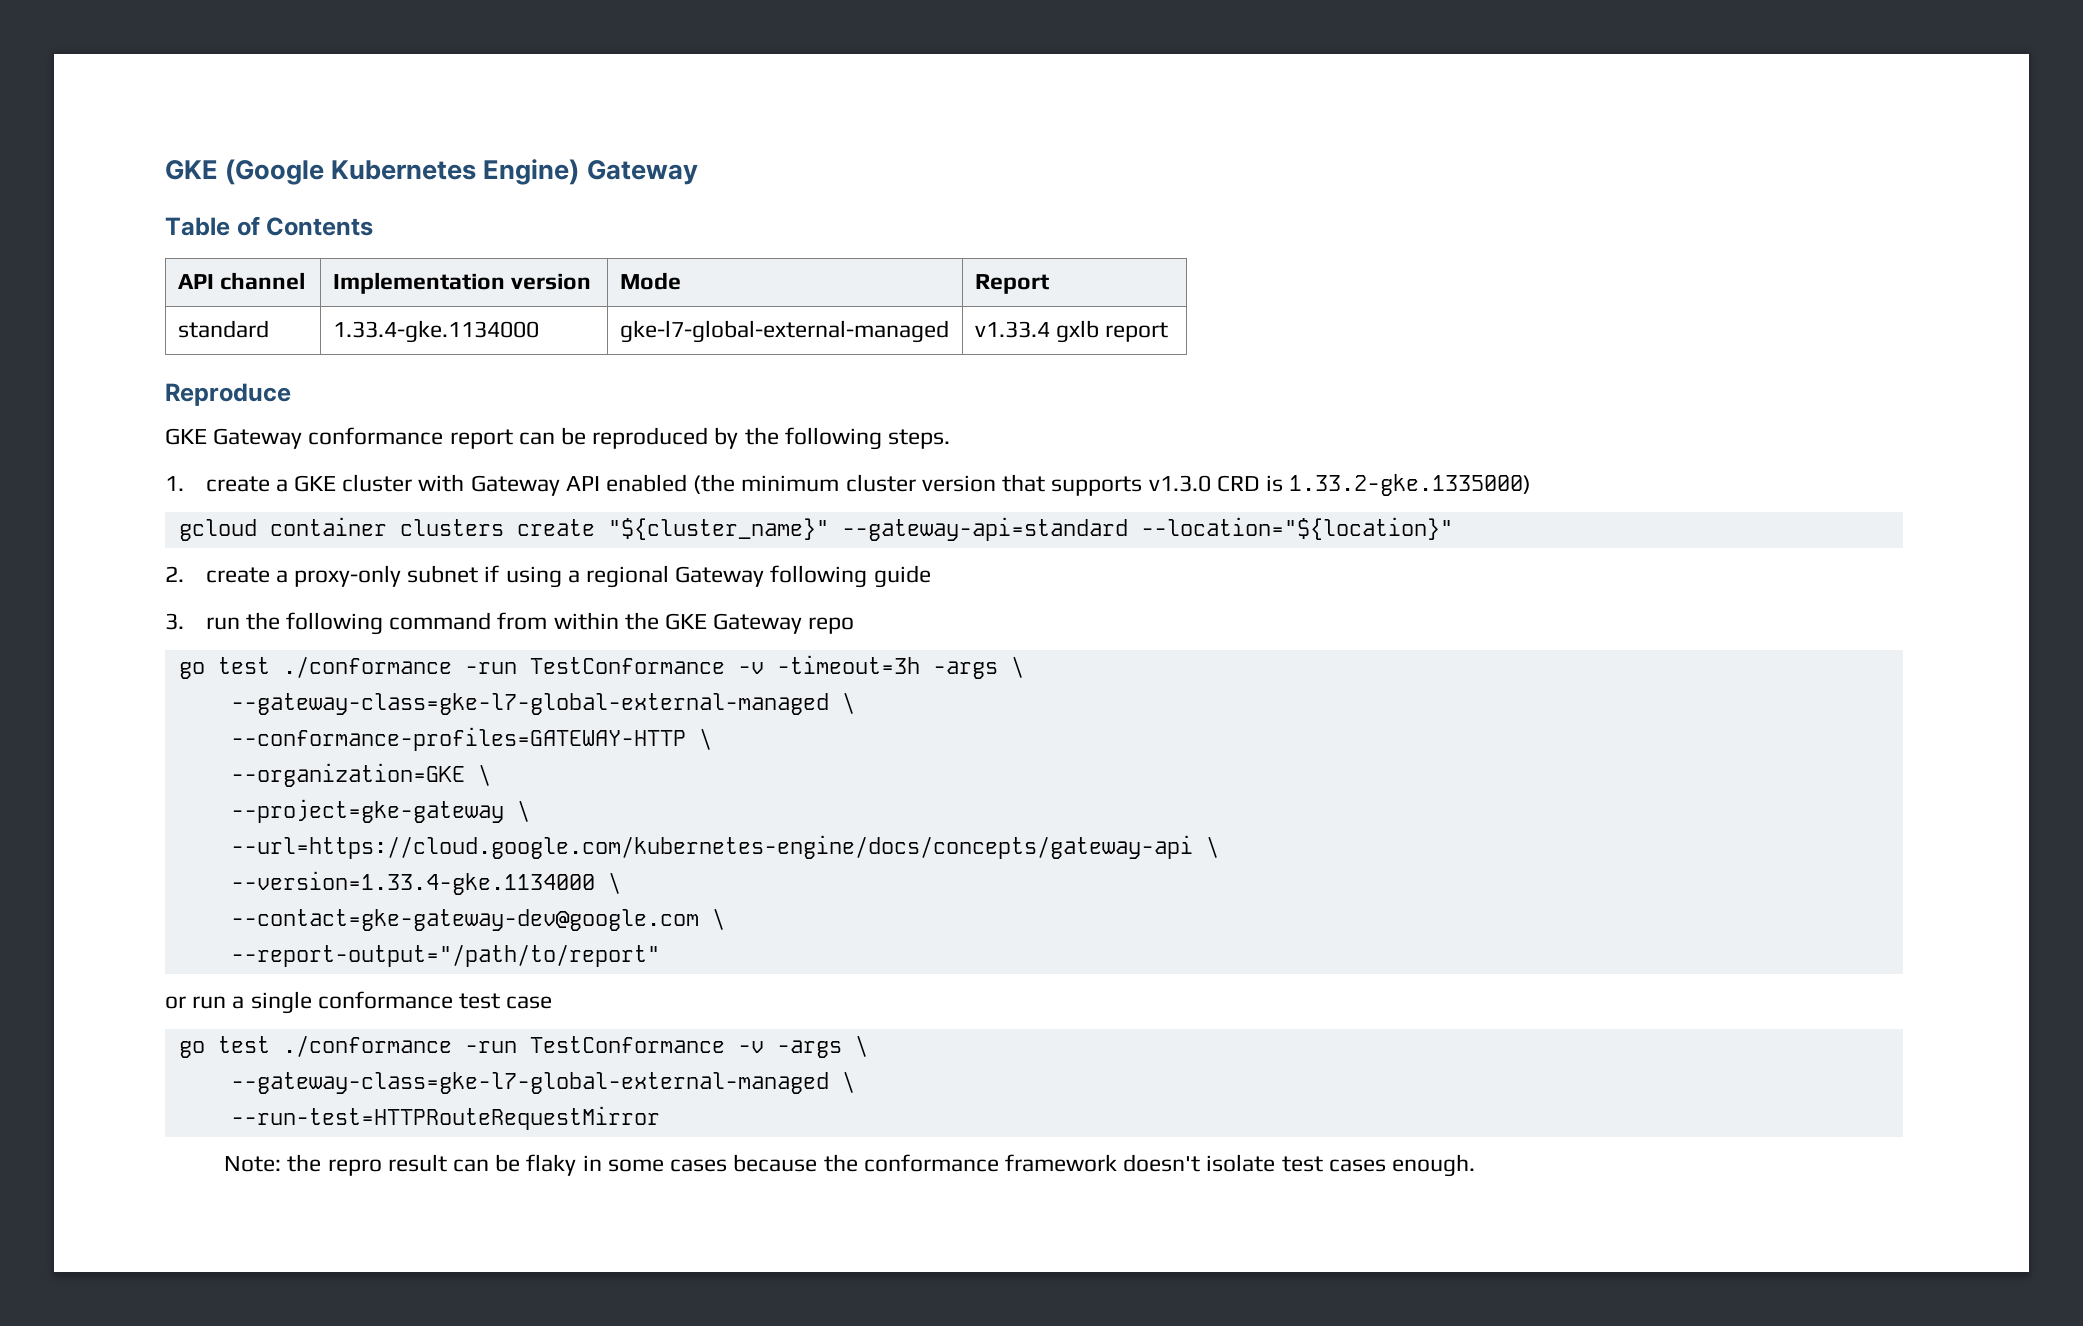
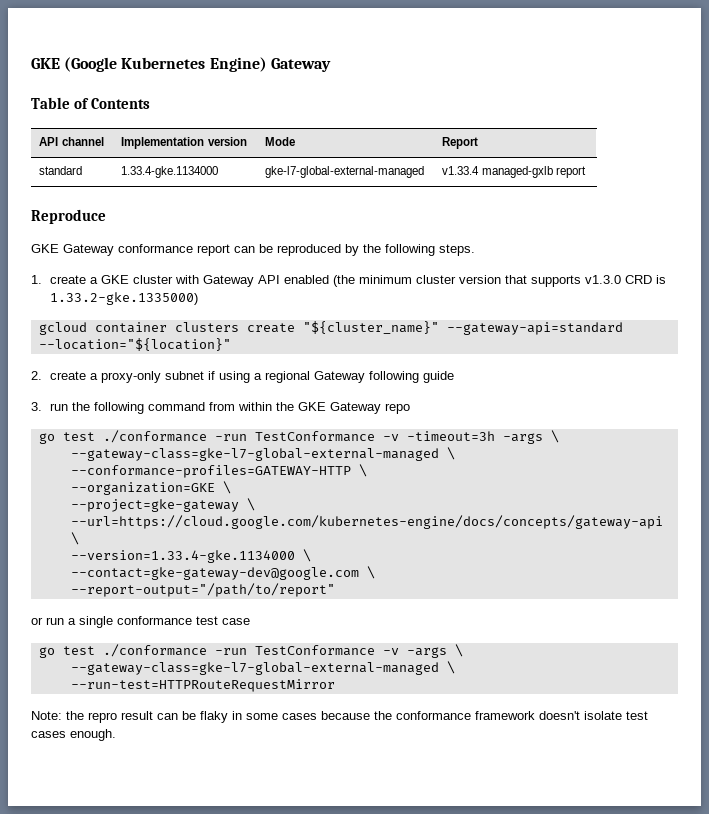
- standard | 1.33.4-gke.1134000 | gke-l7-global-external-managed | v1.33.4 gxlb report
+ standard | 1.33.4-gke.1134000 | gke-l7-global-external-managed | v1.33.4 managed-gxlb report

